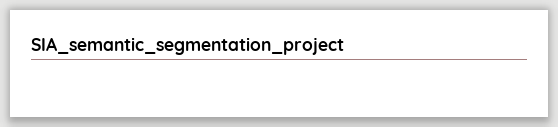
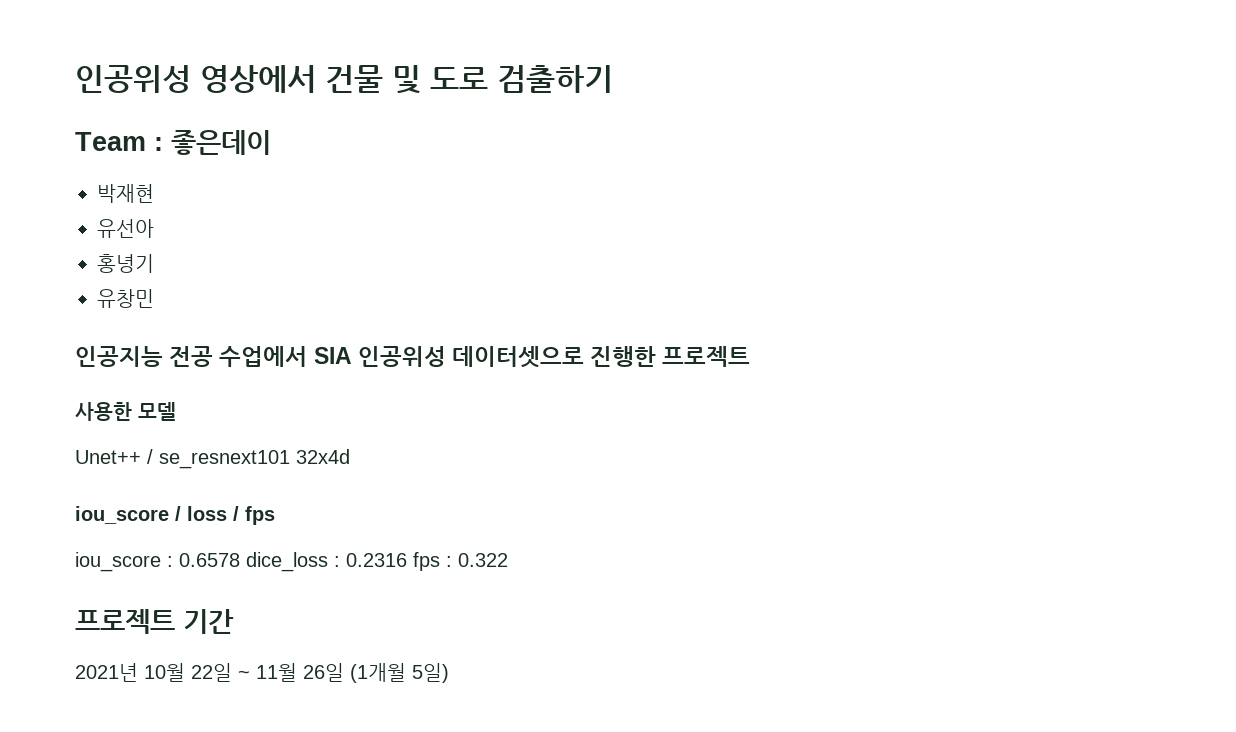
- SIA_semantic_segmentation_project
+ 인공위성 영상에서 건물 및 도로 검출하기
+ Team : 좋은데이
+ 박재현
+ 유선아
+ 홍녕기
+ 유창민
+ 인공지능 전공 수업에서 SIA 인공위성 데이터셋으로 진행한 프로젝트
+ 사용한 모델
+ Unet++ / se_resnext101 32x4d
+ iou_score / loss / fps
+ iou_score : 0.6578 dice_loss : 0.2316 fps : 0.322
+ 프로젝트 기간
+ 2021년 10월 22일 ~ 11월 26일 (1개월 5일)

